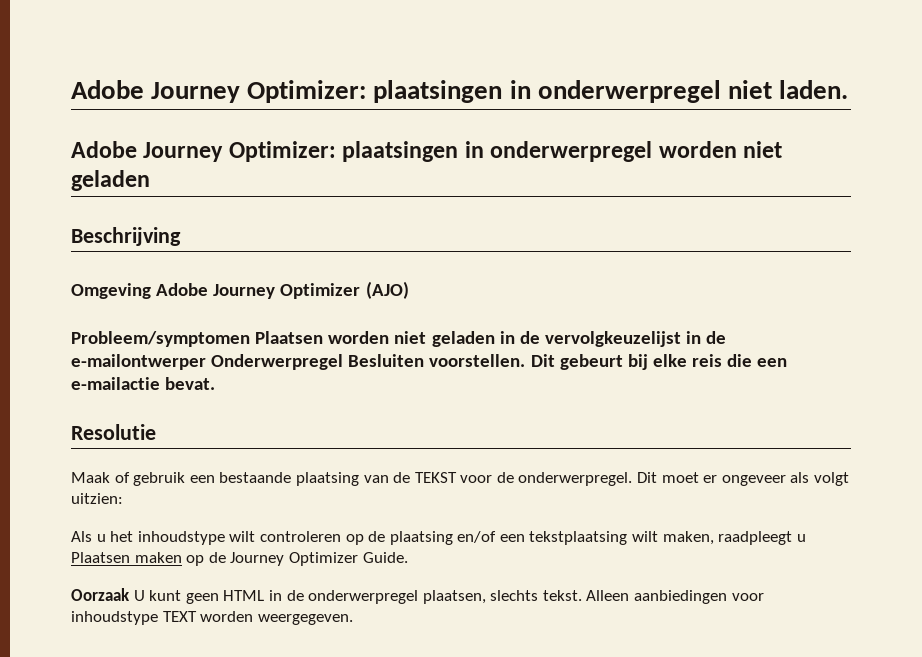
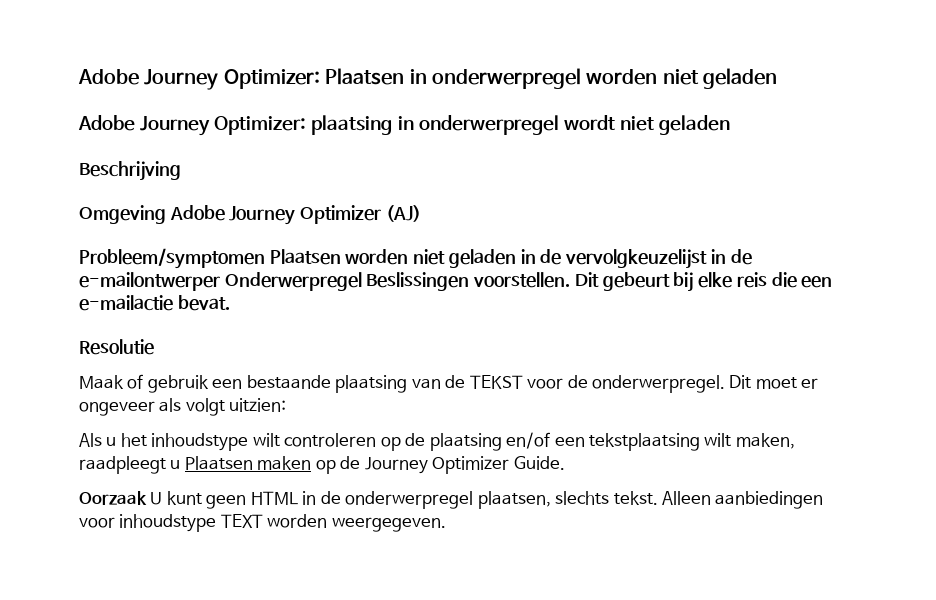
- Adobe Journey Optimizer: plaatsingen in onderwerpregel niet laden.
- Adobe Journey Optimizer: plaatsingen in onderwerpregel worden niet geladen
+ Adobe Journey Optimizer: Plaatsen in onderwerpregel worden niet geladen
+ Adobe Journey Optimizer: plaatsing in onderwerpregel wordt niet geladen
- Omgeving Adobe Journey Optimizer (AJO)
+ Omgeving Adobe Journey Optimizer (AJ)
- Probleem/symptomen Plaatsen worden niet geladen in de vervolgkeuzelijst in de e-mailontwerper Onderwerpregel Besluiten voorstellen.
+ Probleem/symptomen Plaatsen worden niet geladen in de vervolgkeuzelijst in de e-mailontwerper Onderwerpregel Beslissingen voorstellen.

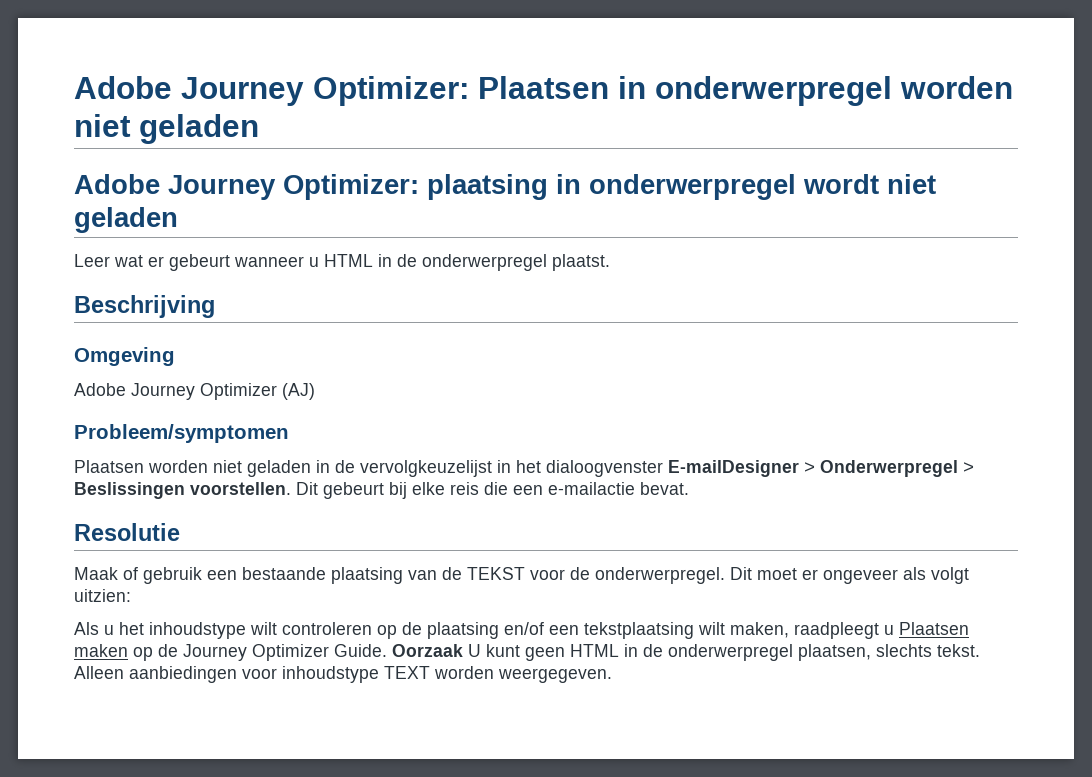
+ Leer wat er gebeurt wanneer u HTML in de onderwerpregel plaatst.
- Omgeving Adobe Journey Optimizer (AJ)
+ Omgeving
+ Adobe Journey Optimizer (AJ)
- Probleem/symptomen Plaatsen worden niet geladen in de vervolgkeuzelijst in de e-mailontwerper Onderwerpregel Beslissingen voorstellen.
+ Probleem/symptomen
+ Plaatsen worden niet geladen in de vervolgkeuzelijst in het dialoogvenster E-mailDesigner > Onderwerpregel > Beslissingen voorstellen.
- Als u het inhoudstype wilt controleren op de plaatsing en/of een tekstplaatsing wilt maken, raadpleegt u Plaatsen maken op de Journey Optimizer Guide.
- Oorzaak U kunt geen HTML in de onderwerpregel plaatsen, slechts tekst.
+ Als u het inhoudstype wilt controleren op de plaatsing en/of een tekstplaatsing wilt maken, raadpleegt u Plaatsen maken op de Journey Optimizer Guide. Oorzaak U kunt geen HTML in de onderwerpregel plaatsen, slechts tekst.

